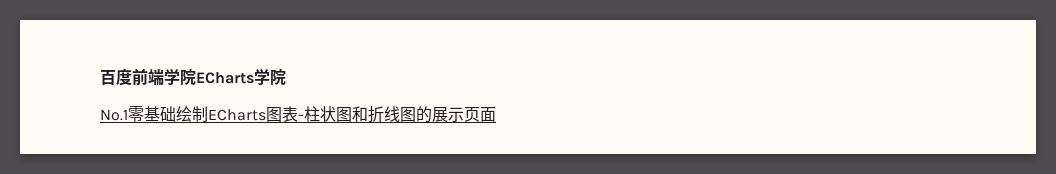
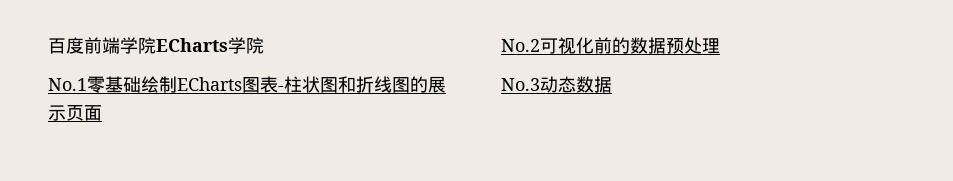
+ No.2可视化前的数据预处理
+ No.3动态数据

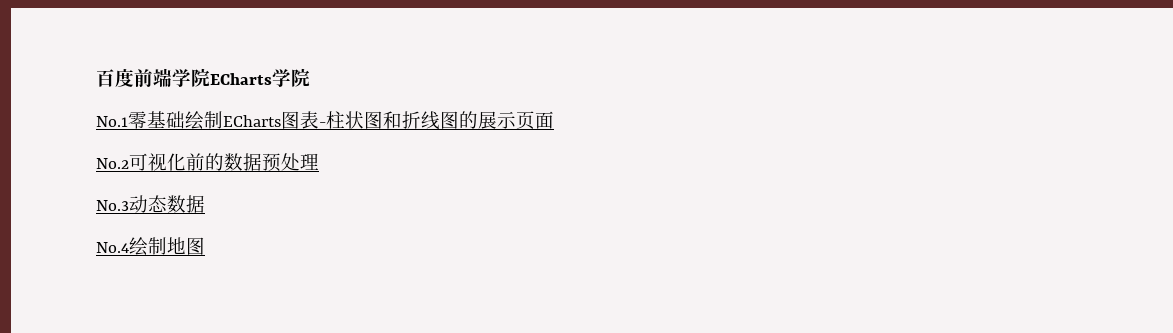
+ No.4绘制地图

